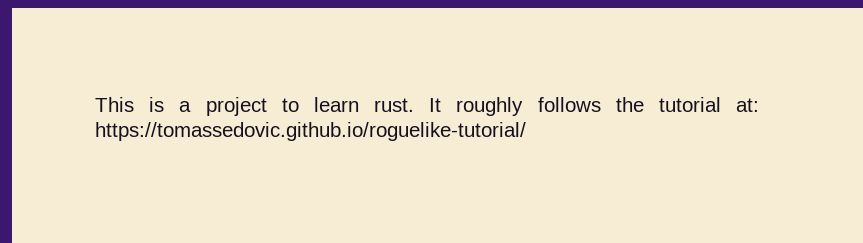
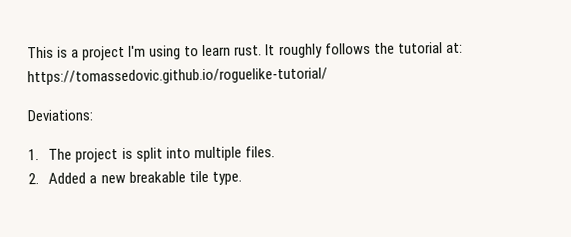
- This is a project to learn rust.
+ This is a project I'm using to learn rust.
+ Deviations:
+ 1. The project is split into multiple files.
+ 2. Added a new breakable tile type.

